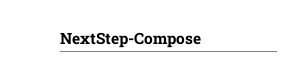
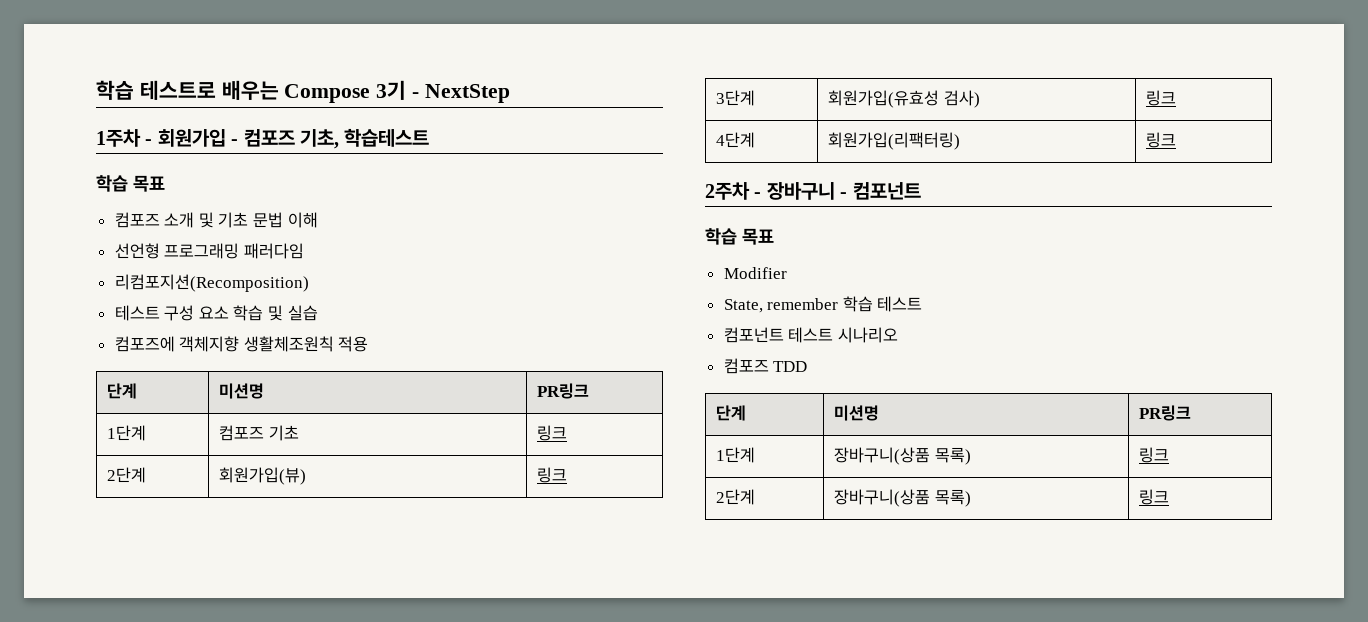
- NextStep-Compose
+ 학습 테스트로 배우는 Compose 3기 - NextStep
+ 1주차 - 회원가입 - 컴포즈 기초, 학습테스트
+ 학습 목표
+ 컴포즈 소개 및 기초 문법 이해
+ 선언형 프로그래밍 패러다임
+ 리컴포지션(Recomposition)
+ 테스트 구성 요소 학습 및 실습
+ 컴포즈에 객체지향 생활체조원칙 적용
+ 단계 | 미션명 | PR링크
+ 1단계 | 컴포즈 기초 | 링크
+ 2단계 | 회원가입(뷰) | 링크
+ 3단계 | 회원가입(유효성 검사) | 링크
+ 4단계 | 회원가입(리팩터링) | 링크
+ 2주차 - 장바구니 - 컴포넌트
+ 학습 목표
+ Modifier
+ State, remember 학습 테스트
+ 컴포넌트 테스트 시나리오
+ 컴포즈 TDD
+ 단계 | 미션명 | PR링크
+ 1단계 | 장바구니(상품 목록) | 링크
+ 2단계 | 장바구니(상품 목록) | 링크

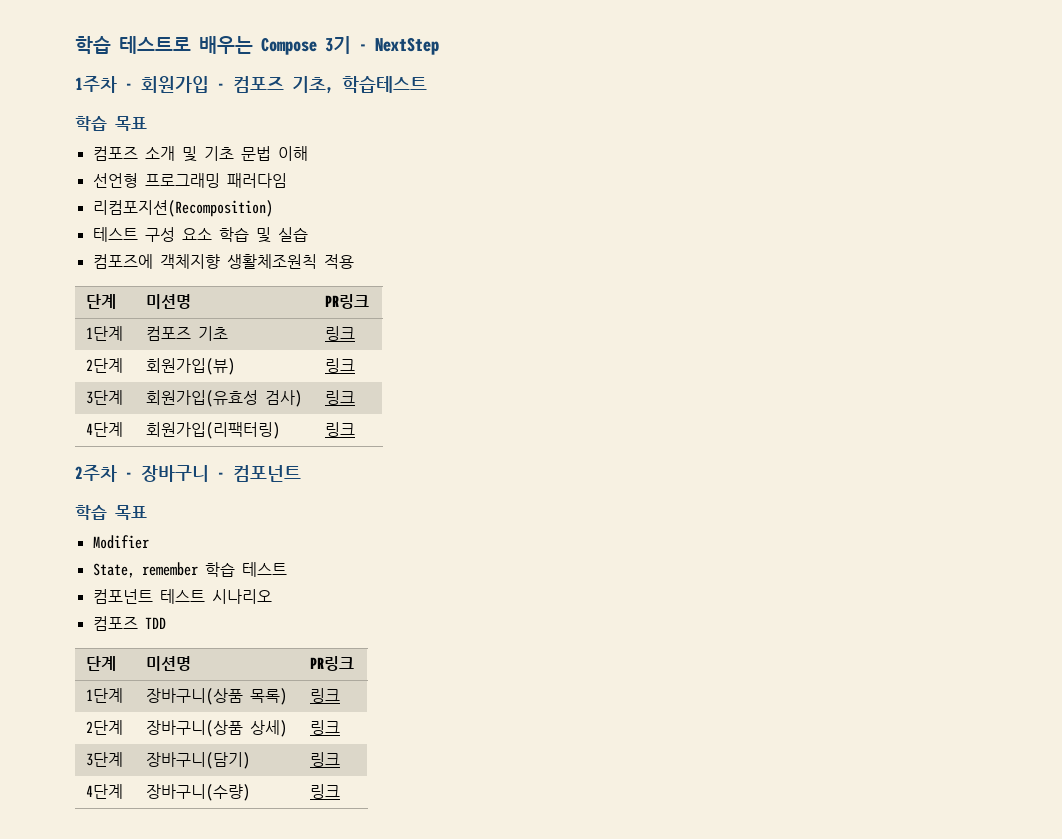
- 2단계 | 장바구니(상품 목록) | 링크
+ 2단계 | 장바구니(상품 상세) | 링크
+ 3단계 | 장바구니(담기) | 링크
+ 4단계 | 장바구니(수량) | 링크

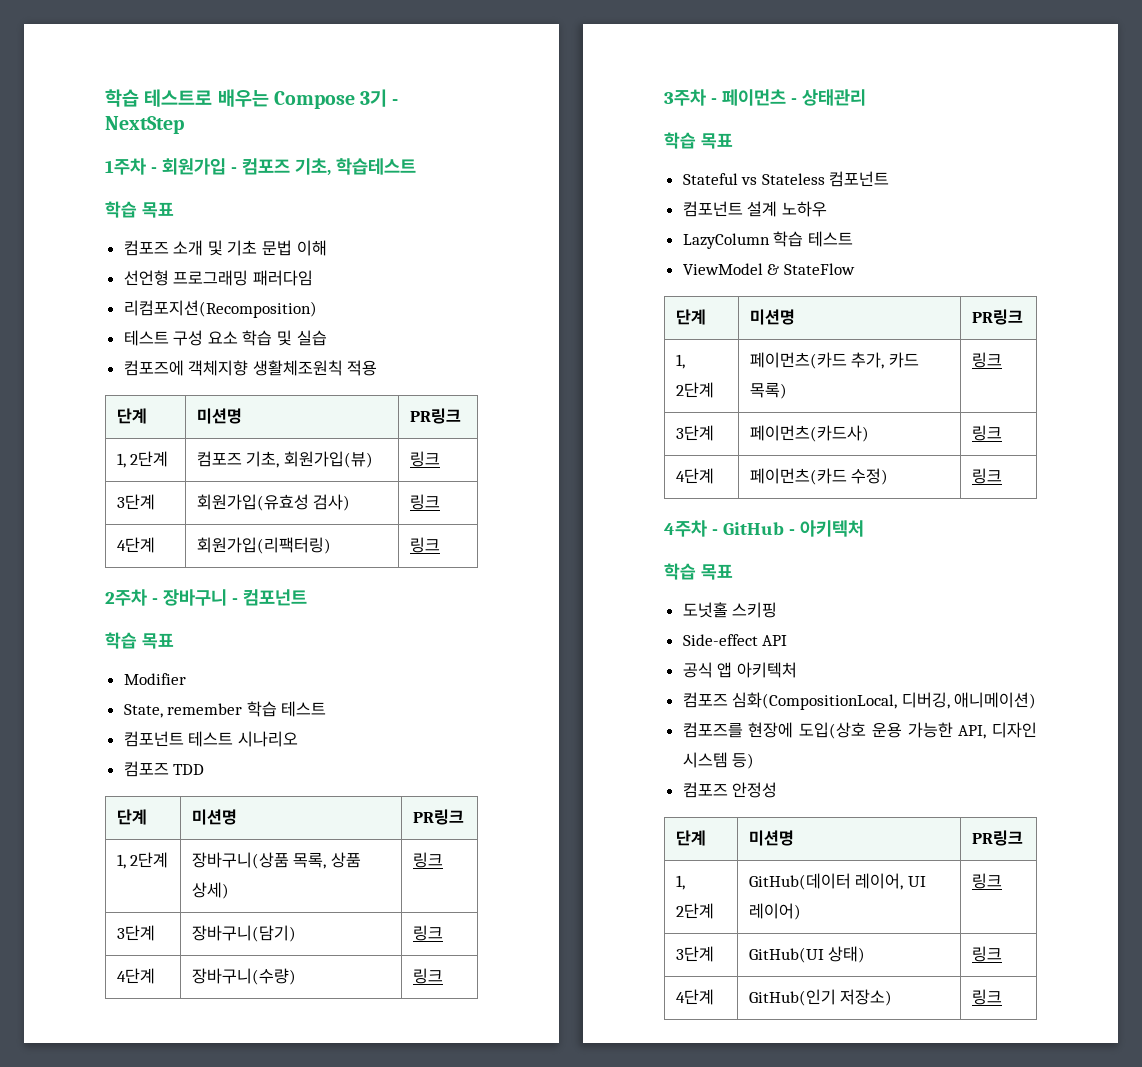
- 1단계 | 컴포즈 기초 | 링크
- 2단계 | 회원가입(뷰) | 링크
+ 1, 2단계 | 컴포즈 기초, 회원가입(뷰) | 링크
- 1단계 | 장바구니(상품 목록) | 링크
- 2단계 | 장바구니(상품 상세) | 링크
+ 1, 2단계 | 장바구니(상품 목록, 상품 상세) | 링크
+ 3주차 - 페이먼츠 - 상태관리
+ 학습 목표
+ Stateful vs Stateless 컴포넌트
+ 컴포넌트 설계 노하우
+ LazyColumn 학습 테스트
+ ViewModel & StateFlow
+ 단계 | 미션명 | PR링크
+ 1, 2단계 | 페이먼츠(카드 추가, 카드 목록) | 링크
+ 3단계 | 페이먼츠(카드사) | 링크
+ 4단계 | 페이먼츠(카드 수정) | 링크
+ 4주차 - GitHub - 아키텍처
+ 학습 목표
+ 도넛홀 스키핑
+ Side-effect API
+ 공식 앱 아키텍처
+ 컴포즈 심화(CompositionLocal, 디버깅, 애니메이션)
+ 컴포즈를 현장에 도입(상호 운용 가능한 API, 디자인 시스템 등)
+ 컴포즈 안정성
+ 단계 | 미션명 | PR링크
+ 1, 2단계 | GitHub(데이터 레이어, UI 레이어) | 링크
+ 3단계 | GitHub(UI 상태) | 링크
+ 4단계 | GitHub(인기 저장소) | 링크

